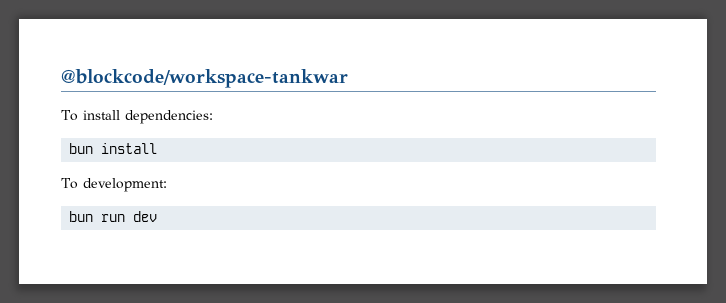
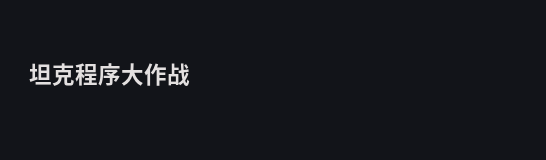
- @blockcode/workspace-tankwar
- To install dependencies:
- bun install
- To development:
- bun run dev
+ 坦克程序大作战

